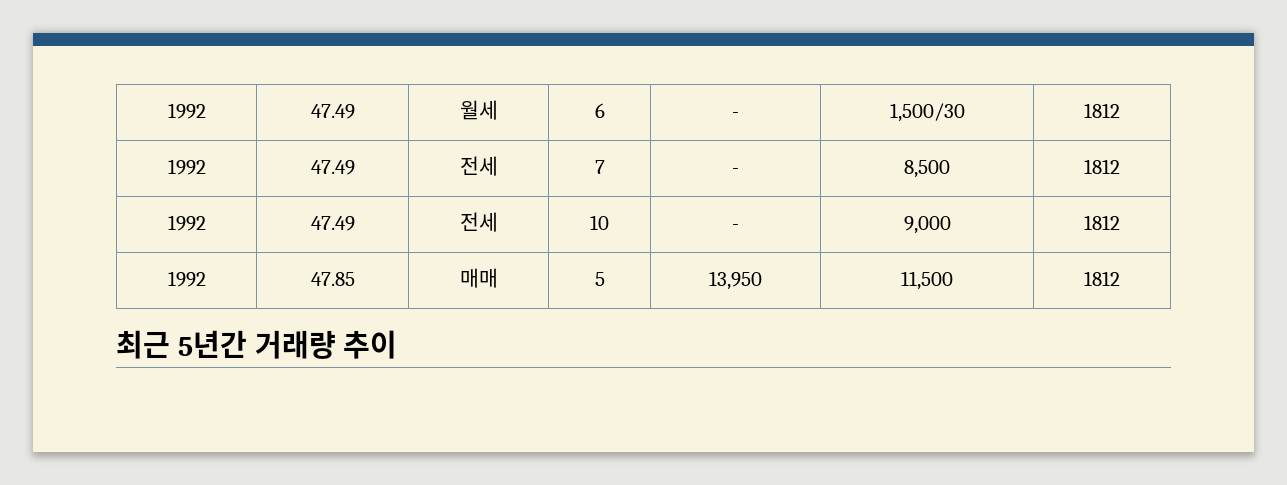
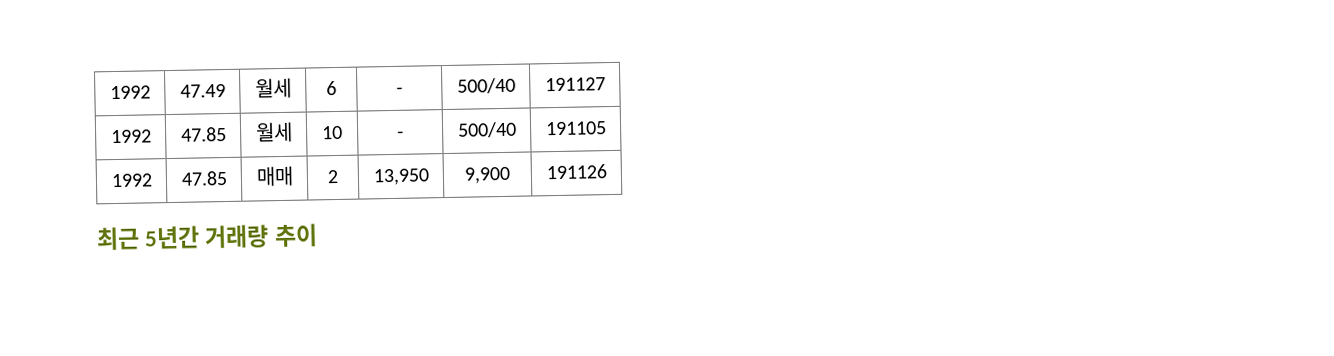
- 1992 | 47.49 | 월세 | 6 | - | 1,500/30 | 1812
- 1992 | 47.49 | 전세 | 7 | - | 8,500 | 1812
- 1992 | 47.49 | 전세 | 10 | - | 9,000 | 1812
+ 1992 | 47.49 | 월세 | 6 | - | 500/40 | 191127
+ 1992 | 47.85 | 월세 | 10 | - | 500/40 | 191105
- 1992 | 47.85 | 매매 | 5 | 13,950 | 11,500 | 1812
+ 1992 | 47.85 | 매매 | 2 | 13,950 | 9,900 | 191126

